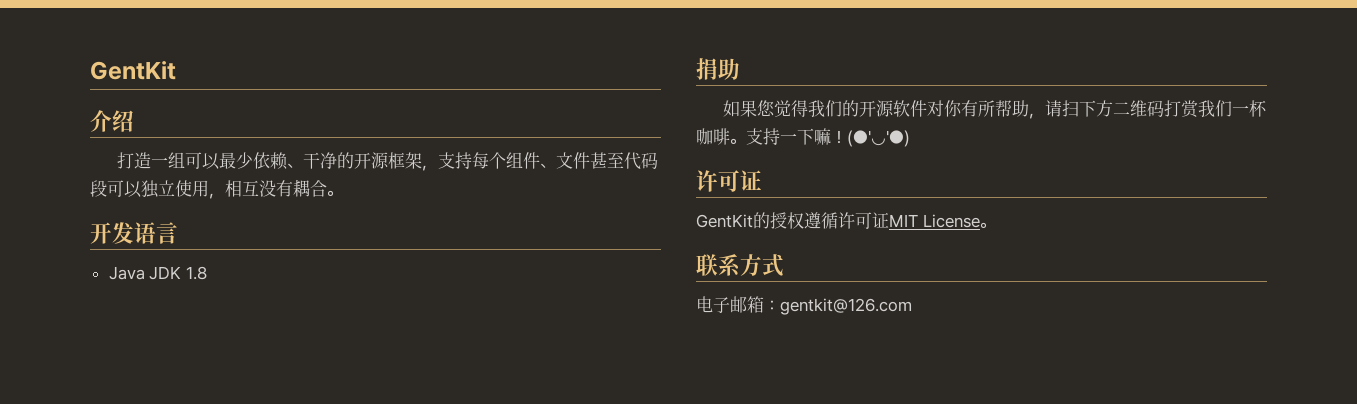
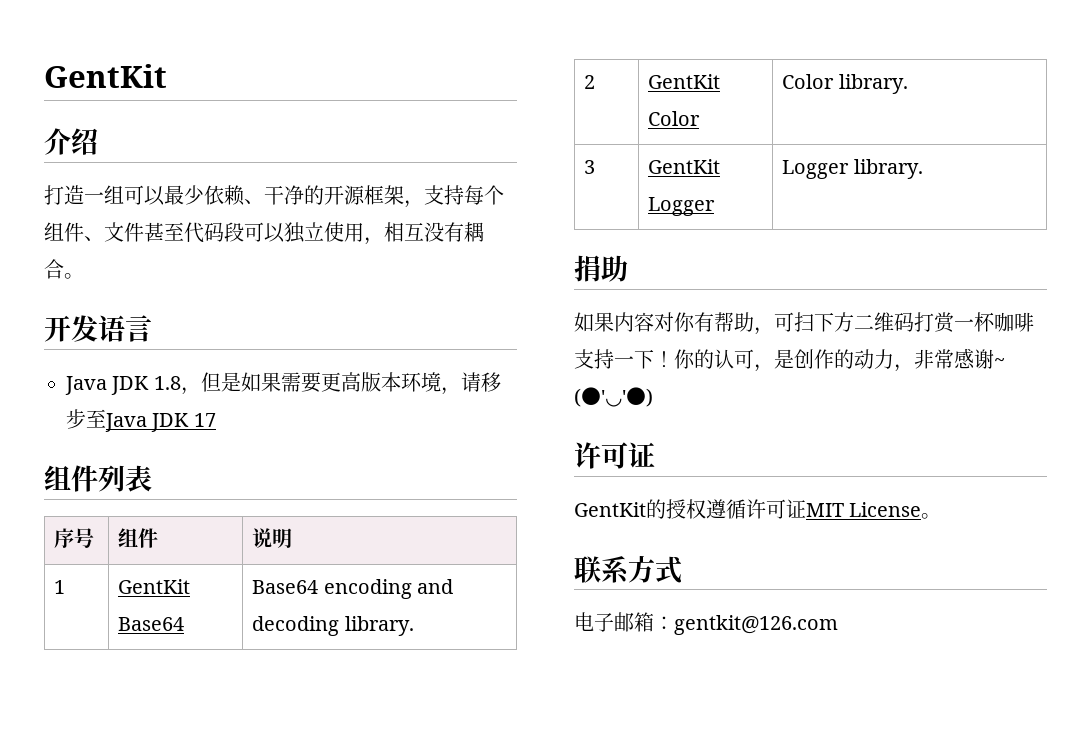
- Java JDK 1.8
+ Java JDK 1.8，但是如果需要更高版本环境，请移步至Java JDK 17
+ 组件列表
+ 序号 | 组件 | 说明
+ 1 | GentKit Base64 | Base64 encoding and decoding library.
+ 2 | GentKit Color | Color library.
+ 3 | GentKit Logger | Logger library.
  捐助
- 如果您觉得我们的开源软件对你有所帮助，请扫下方二维码打赏我们一杯咖啡。支持一下嘛！(●'◡'●)
+ 如果内容对你有帮助，可扫下方二维码打赏一杯咖啡支持一下！你的认可，是创作的动力，非常感谢~ (●'◡'●)

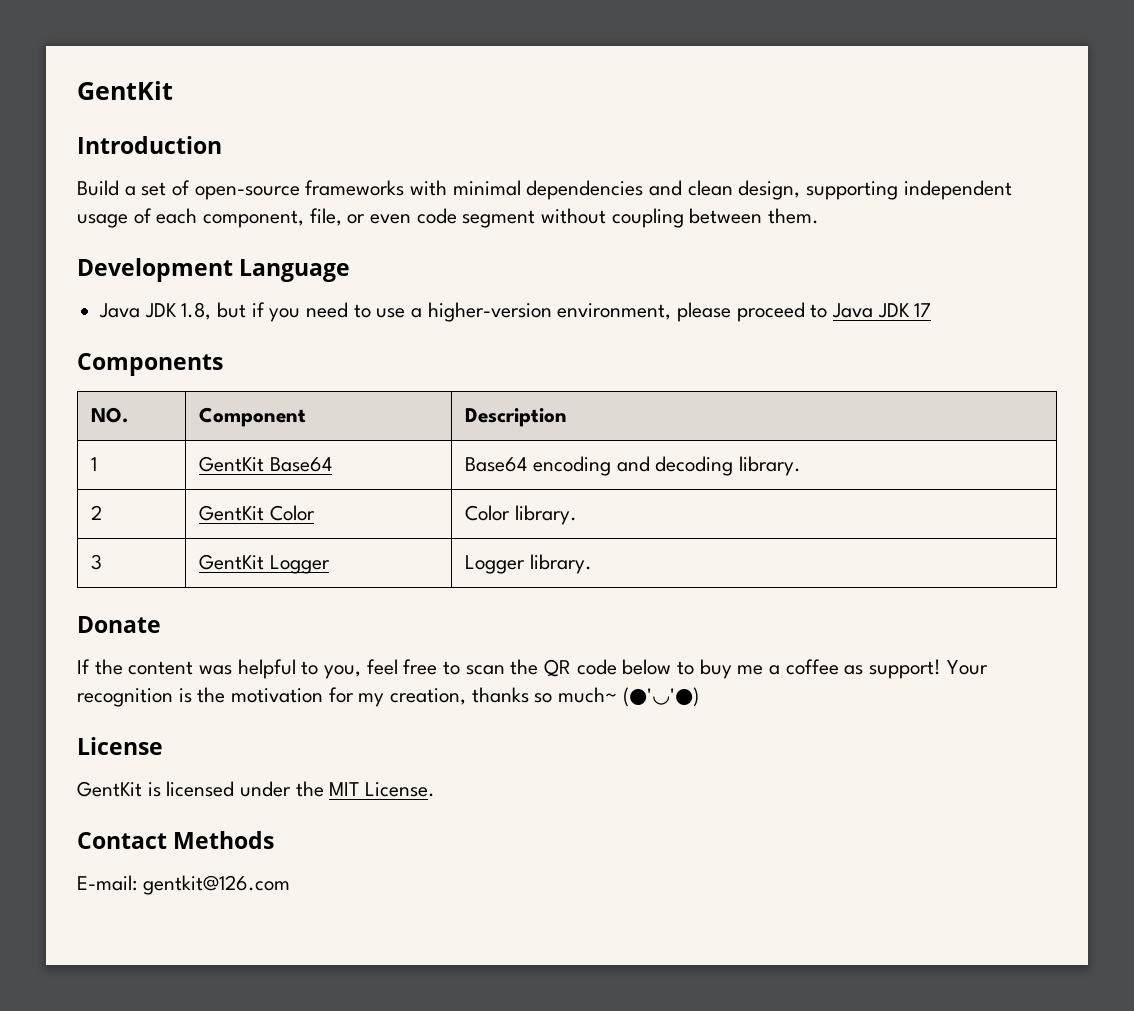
- 介绍
- 打造一组可以最少依赖、干净的开源框架，支持每个组件、文件甚至代码段可以独立使用，相互没有耦合。
- 开发语言
- Java JDK 1.8，但是如果需要更高版本环境，请移步至Java JDK 17
- 组件列表
- 序号 | 组件 | 说明
+ Introduction
+ Build a set of open-source frameworks with minimal dependencies and clean design, supporting independent usage of each component, file, or even code segment without coupling between them.
+ Development Language
+ Java JDK 1.8, but if you need to use a higher-version environment, please proceed to Java JDK 17
+ Components
+ NO. | Component | Description
- 捐助
- 如果内容对你有帮助，可扫下方二维码打赏一杯咖啡支持一下！你的认可，是创作的动力，非常感谢~ (●'◡'●)
- 许可证
- GentKit的授权遵循许可证MIT License。
- 联系方式
- 电子邮箱：gentkit@126.com
+ Donate
+ If the content was helpful to you, feel free to scan the QR code below to buy me a coffee as support! Your recognition is the motivation for my creation, thanks so much~ (●'◡'●)
+ License
+ GentKit is licensed under the MIT License.
+ Contact Methods
+ E-mail: gentkit@126.com

